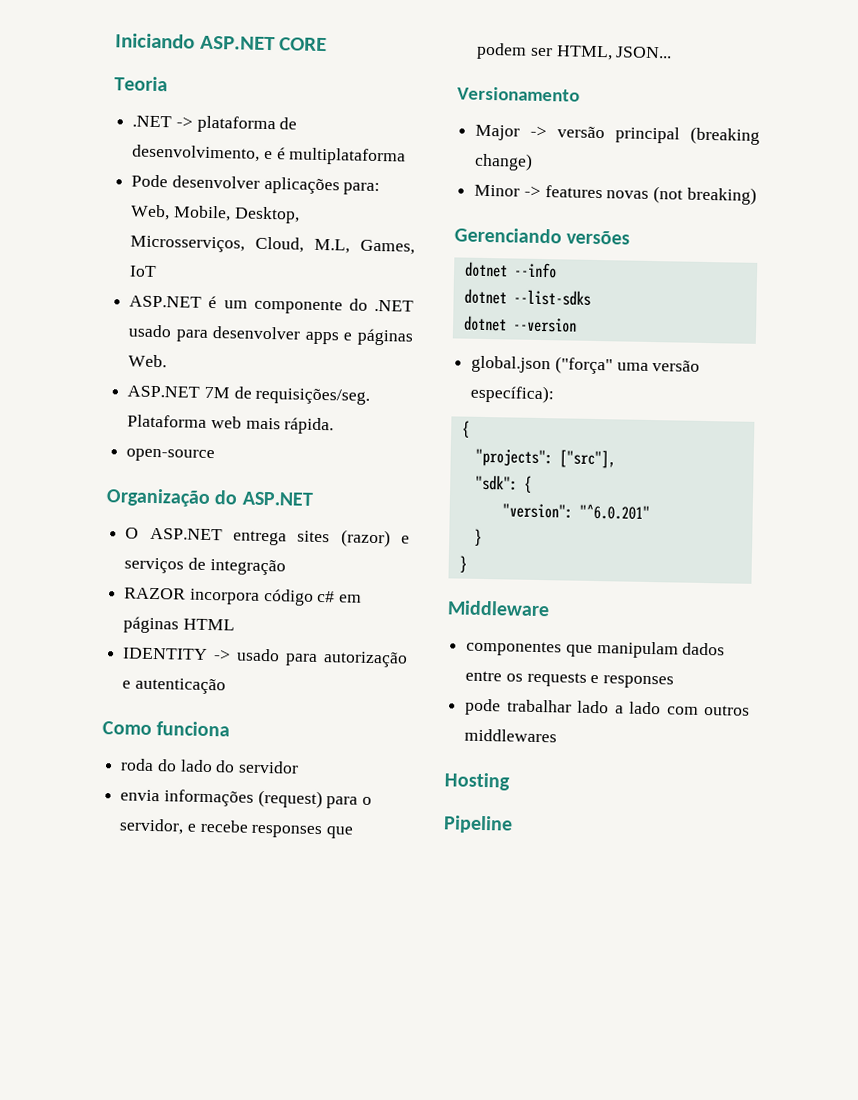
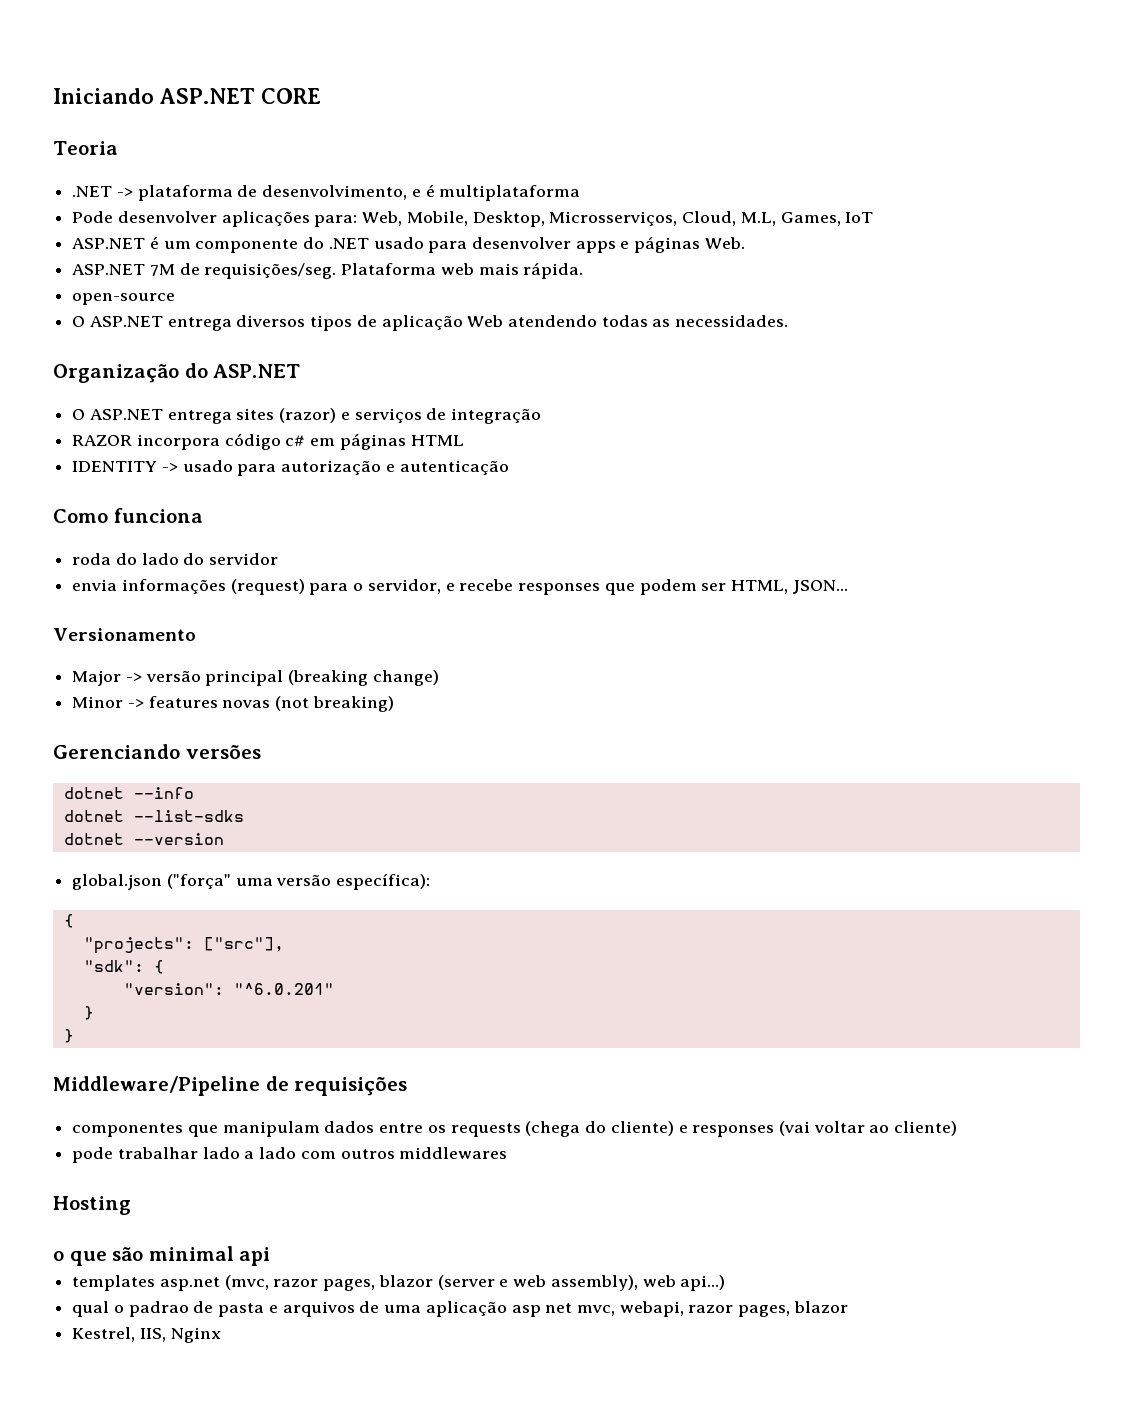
+ O ASP.NET entrega diversos tipos de aplicação Web atendendo todas as necessidades.
- Middleware
+ Middleware/Pipeline de requisições
- componentes que manipulam dados entre os requests e responses
+ componentes que manipulam dados entre os requests (chega do cliente) e responses (vai voltar ao cliente)
- Pipeline
+ o que são minimal api
+ templates asp.net (mvc, razor pages, blazor (server e web assembly), web api...)
+ qual o padrao de pasta e arquivos de uma aplicação asp net mvc, webapi, razor pages, blazor
+ Kestrel, IIS, Nginx

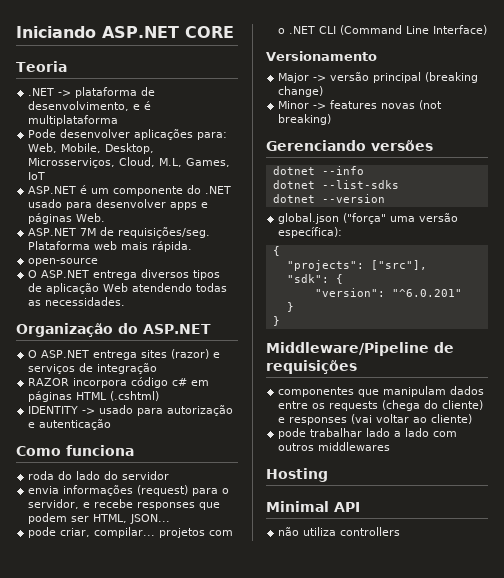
- RAZOR incorpora código c# em páginas HTML
+ RAZOR incorpora código c# em páginas HTML (.cshtml)
+ pode criar, compilar... projetos com o .NET CLI (Command Line Interface)
- o que são minimal api
- templates asp.net (mvc, razor pages, blazor (server e web assembly), web api...)
- qual o padrao de pasta e arquivos de uma aplicação asp net mvc, webapi, razor pages, blazor
- Kestrel, IIS, Nginx
+ Minimal API
+ não utiliza controllers

